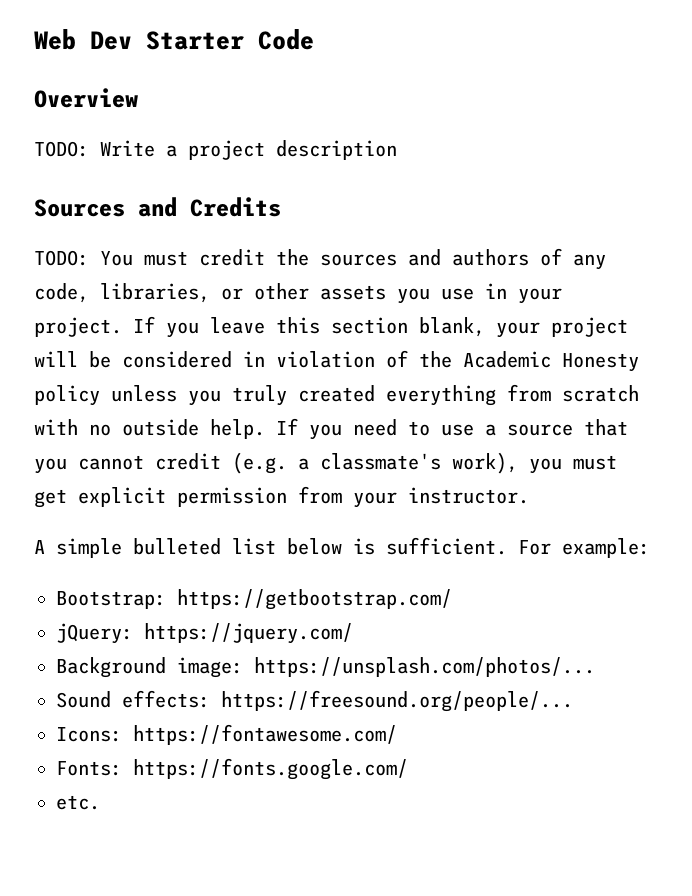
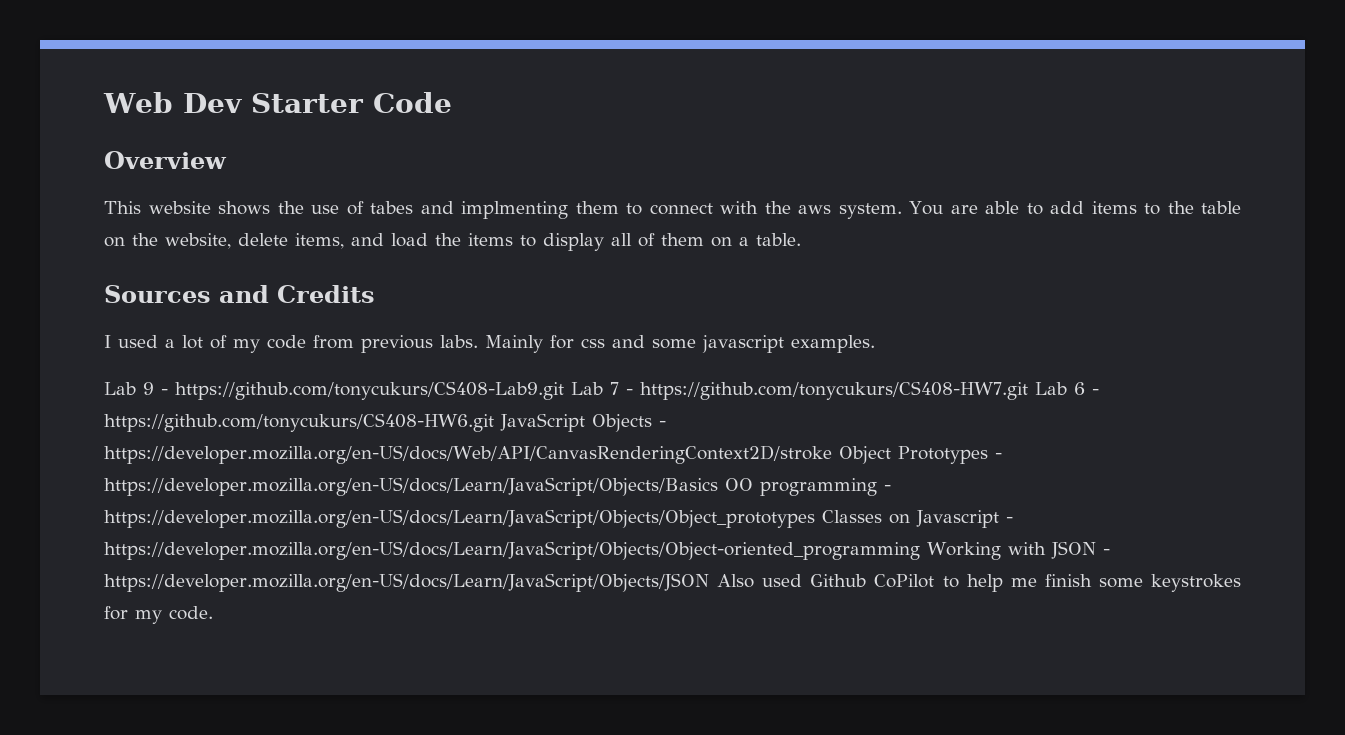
- TODO: Write a project description
+ This website shows the use of tabes and implmenting them to connect with the aws system. You are able to add items to the table on the website, delete items, and load the items to display all of them on a table.
  Sources and Credits
- TODO: You must credit the sources and authors of any code, libraries, or other assets you use in your project. If you leave this section blank, your project will be considered in violation of the Academic Honesty policy unless you truly created everything from scratch with no outside help. If you need to use a source that you cannot credit (e.g. a classmate's work), you must get explicit permission from your instructor.
- A simple bulleted list below is sufficient. For example:
- Bootstrap: https://getbootstrap.com/
- jQuery: https://jquery.com/
- Background image: https://unsplash.com/photos/...
- Sound effects: https://freesound.org/people/...
- Icons: https://fontawesome.com/
- Fonts: https://fonts.google.com/
- etc.
+ I used a lot of my code from previous labs. Mainly for css and some javascript examples.
+ Lab 9 - https://github.com/tonycukurs/CS408-Lab9.git Lab 7 - https://github.com/tonycukurs/CS408-HW7.git Lab 6 - https://github.com/tonycukurs/CS408-HW6.git JavaScript Objects - https://developer.mozilla.org/en-US/docs/Web/API/CanvasRenderingContext2D/stroke Object Prototypes - https://developer.mozilla.org/en-US/docs/Learn/JavaScript/Objects/Basics OO programming - https://developer.mozilla.org/en-US/docs/Learn/JavaScript/Objects/Object_prototypes Classes on Javascript - https://developer.mozilla.org/en-US/docs/Learn/JavaScript/Objects/Object-oriented_programming Working with JSON - https://developer.mozilla.org/en-US/docs/Learn/JavaScript/Objects/JSON Also used Github CoPilot to help me finish some keystrokes for my code.

